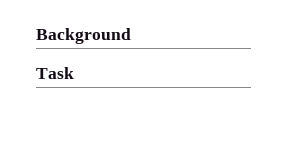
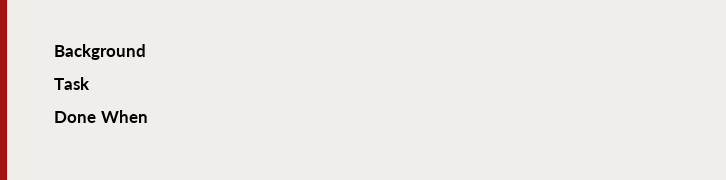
+ Done When

